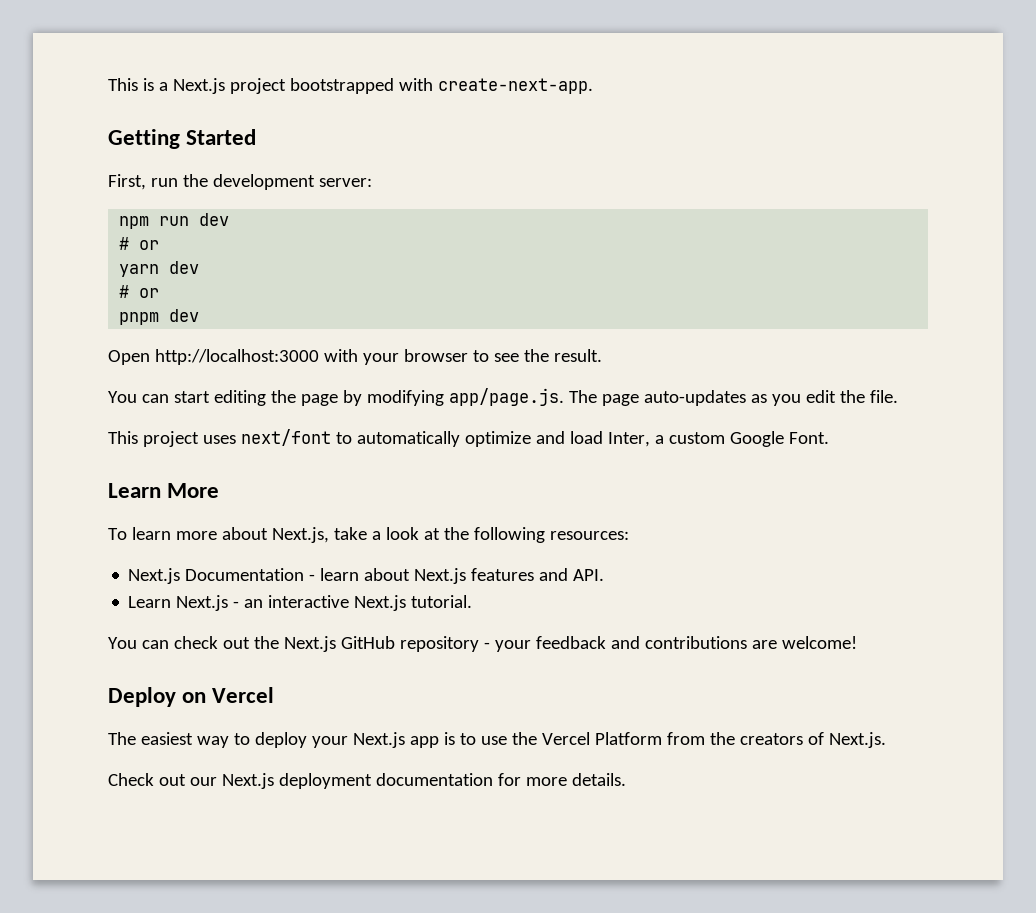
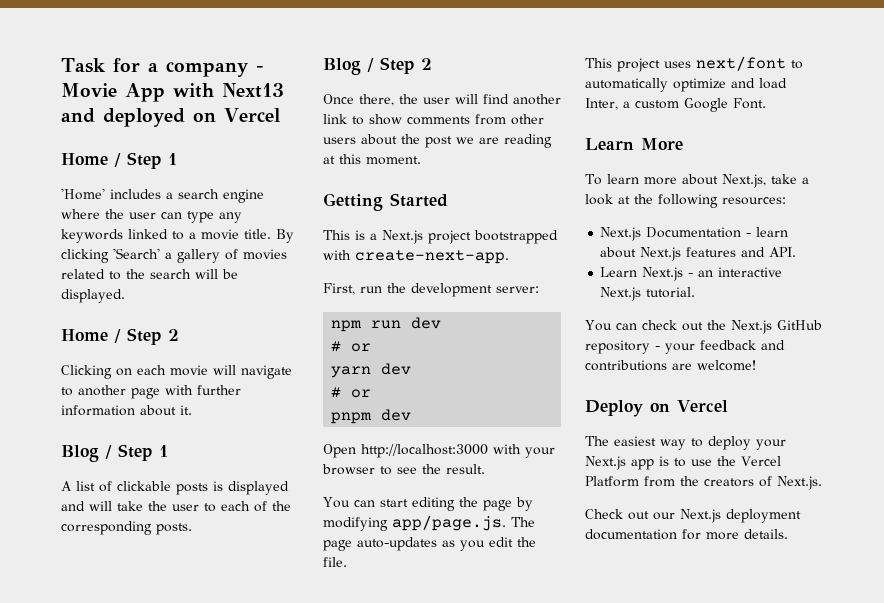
+ Task for a company - Movie App with Next13 and deployed on Vercel
+ Home / Step 1
+ 'Home' includes a search engine where the user can type any keywords linked to a movie title. By clicking 'Search' a gallery of movies related to the search will be displayed.
+ Home / Step 2
+ Clicking on each movie will navigate to another page with further information about it.
+ Blog / Step 1
+ A list of clickable posts is displayed and will take the user to each of the corresponding posts.
+ Blog / Step 2
+ Once there, the user will find another link to show comments from other users about the post we are reading at this moment.
+ Getting Started
- Getting Started

